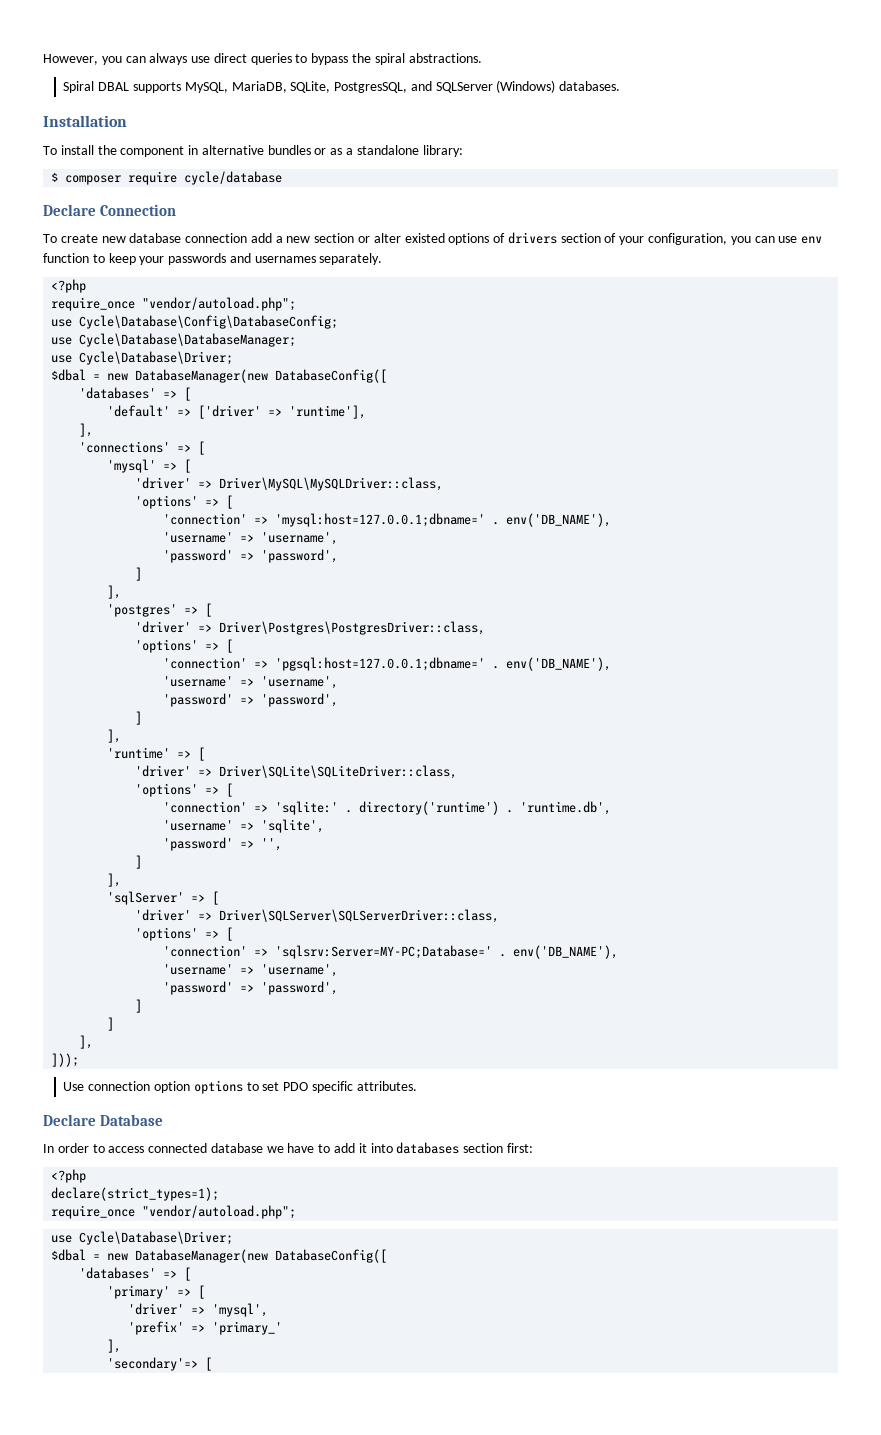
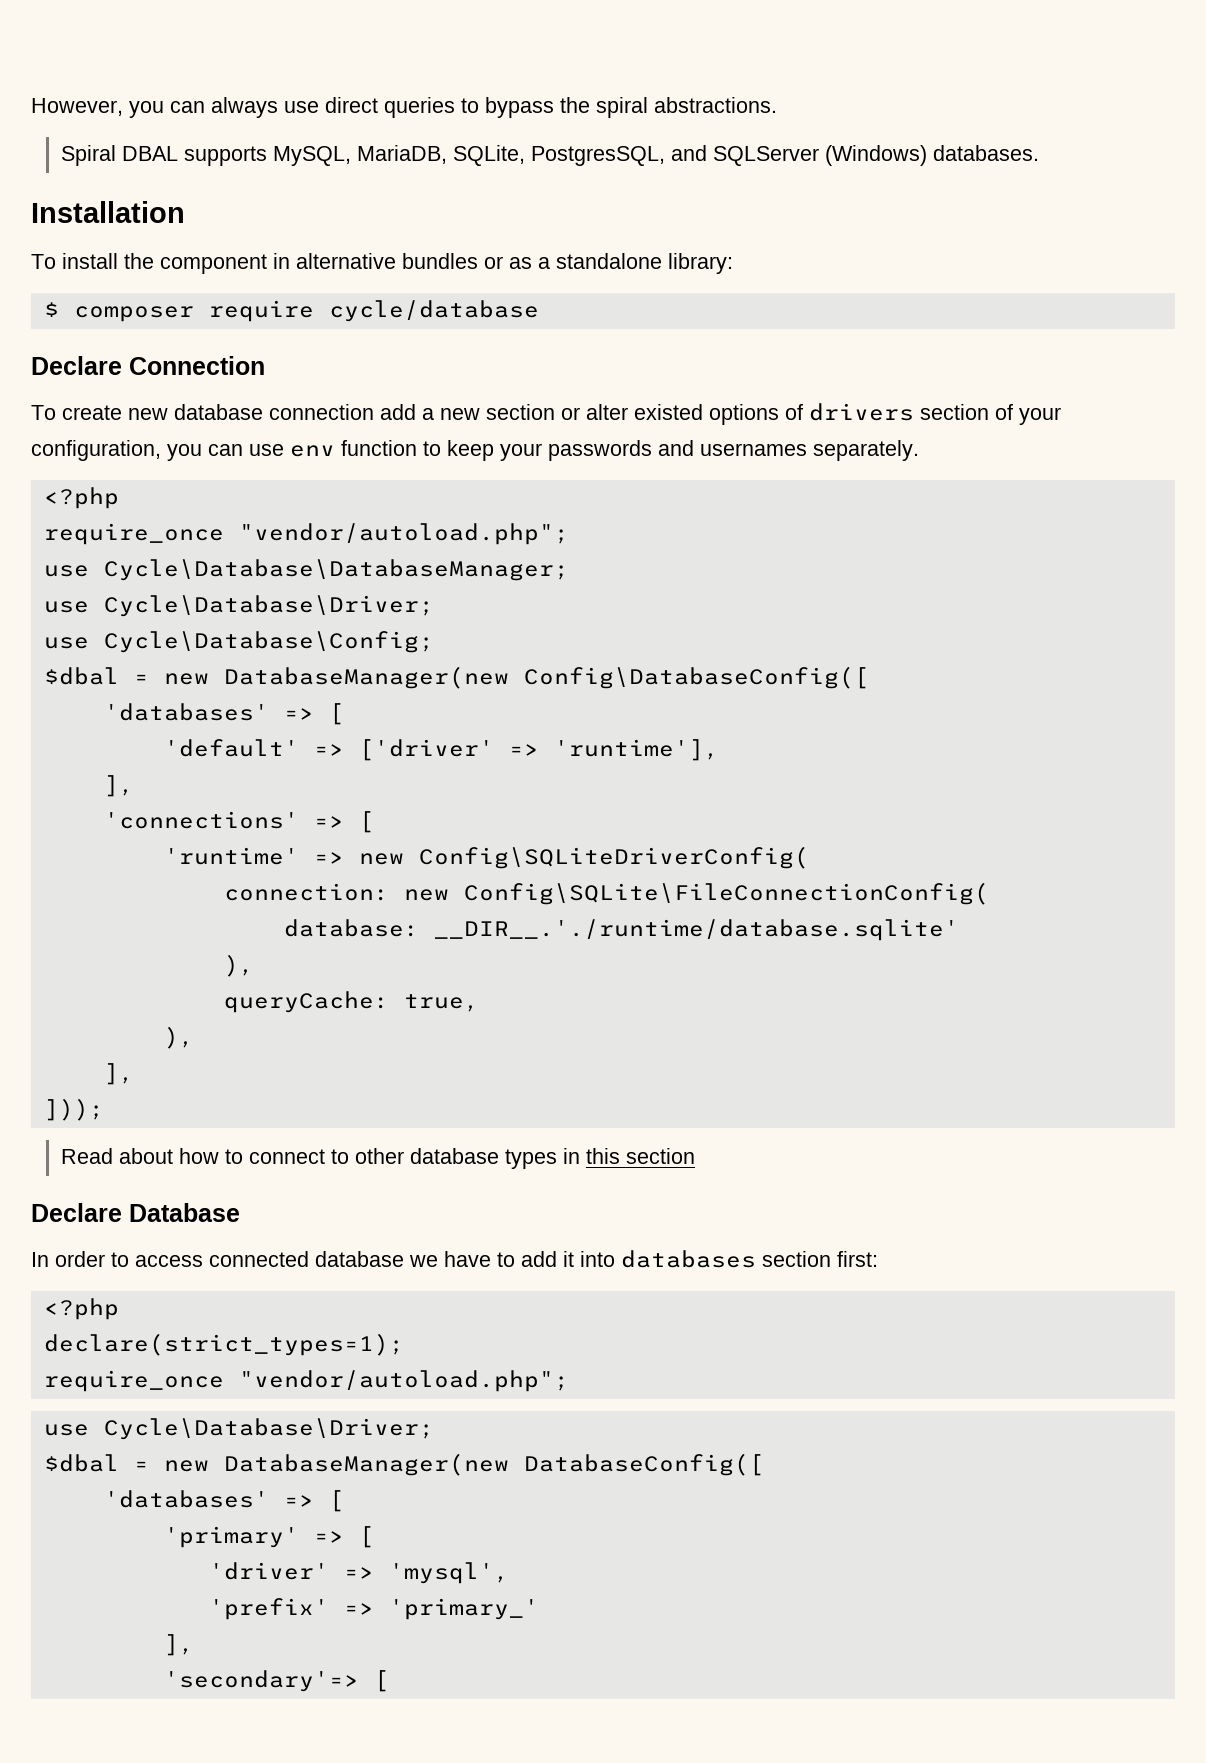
- use Cycle\Database\Config\DatabaseConfig;
  use Cycle\Database\DatabaseManager;
  use Cycle\Database\Driver;
- $dbal = new DatabaseManager(new DatabaseConfig([
+ use Cycle\Database\Config;
+ $dbal = new DatabaseManager(new Config\DatabaseConfig([
- 'mysql' => [
- 'driver' => Driver\MySQL\MySQLDriver::class,
- 'options' => [
- 'connection' => 'mysql:host=127.0.0.1;dbname=' . env('DB_NAME'),
- 'username' => 'username',
- 'password' => 'password',
- ]
- ],
- 'postgres' => [
- 'driver' => Driver\Postgres\PostgresDriver::class,
- 'options' => [
- 'connection' => 'pgsql:host=127.0.0.1;dbname=' . env('DB_NAME'),
- 'username' => 'username',
- 'password' => 'password',
- ]
- ],
- 'runtime' => [
- 'driver' => Driver\SQLite\SQLiteDriver::class,
- 'options' => [
- 'connection' => 'sqlite:' . directory('runtime') . 'runtime.db',
- 'username' => 'sqlite',
- 'password' => '',
- ]
- ],
- 'sqlServer' => [
- 'driver' => Driver\SQLServer\SQLServerDriver::class,
- 'options' => [
- 'connection' => 'sqlsrv:Server=MY-PC;Database=' . env('DB_NAME'),
- 'username' => 'username',
- 'password' => 'password',
- ]
- ]
+ 'runtime' => new Config\SQLiteDriverConfig(
+ connection: new Config\SQLite\FileConnectionConfig(
+ database: __DIR__.'./runtime/database.sqlite'
+ ),
+ queryCache: true,
+ ),
  ],
  ]));
- Use connection option options to set PDO specific attributes.
+ Read about how to connect to other database types in this section

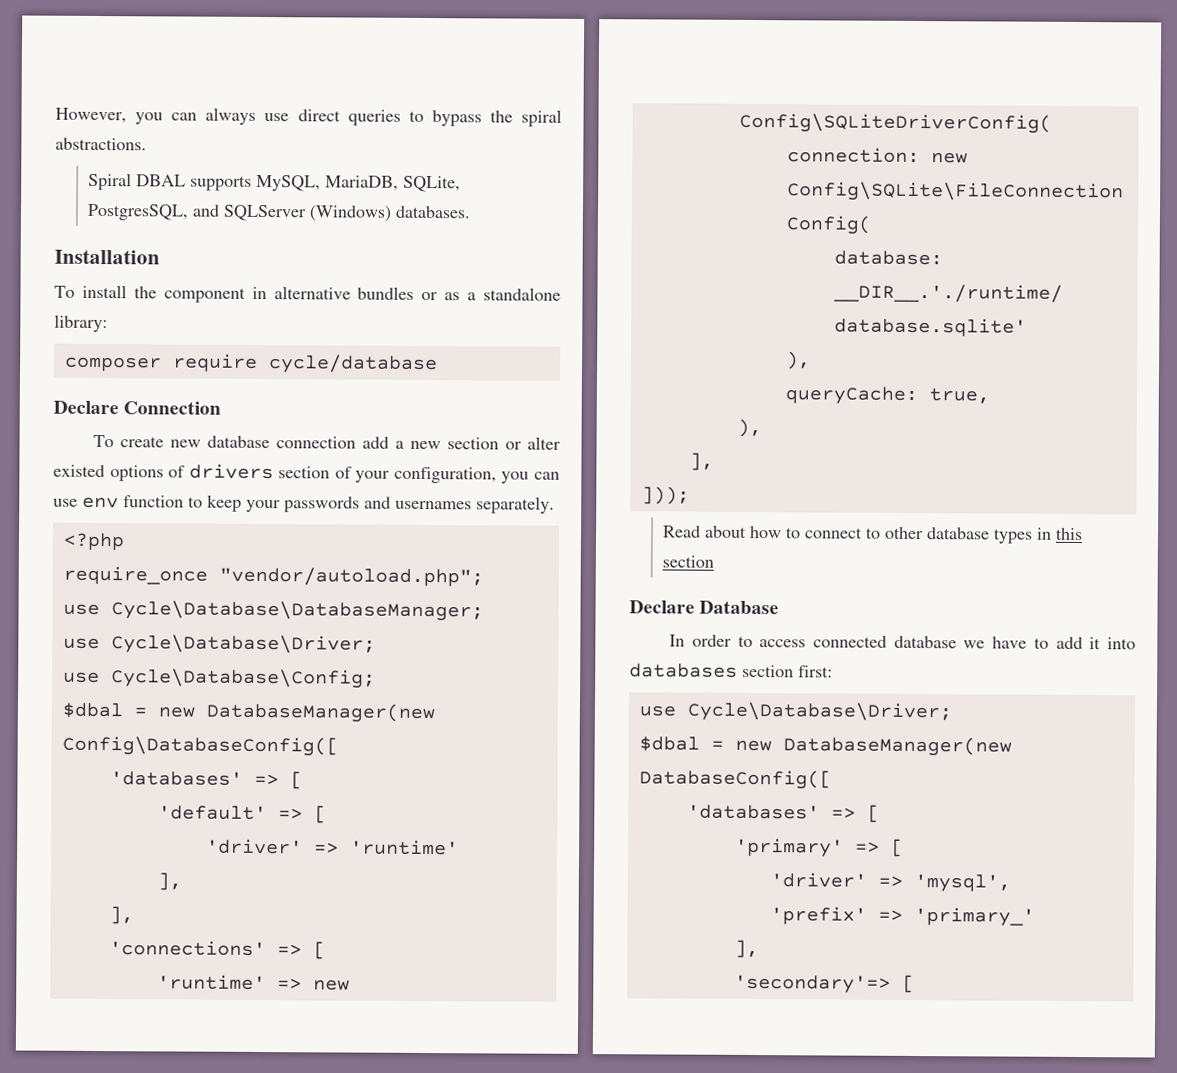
- $ composer require cycle/database
+ composer require cycle/database
- 'default' => ['driver' => 'runtime'],
+ 'default' => [
+ 'driver' => 'runtime'
+ ],
  In order to access connected database we have to add it into databases section first:
- <?php
- declare(strict_types=1);
- require_once "vendor/autoload.php";

